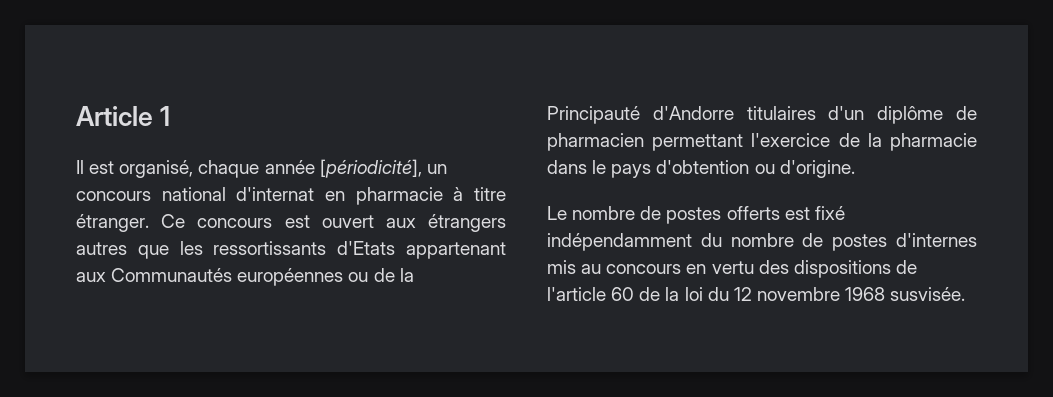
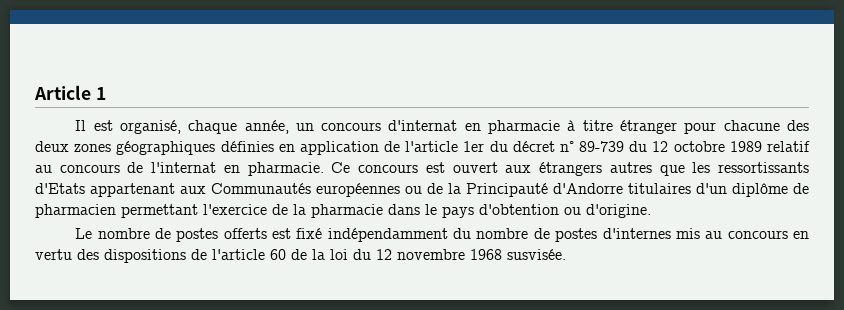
- Il est organisé, chaque année [périodicité], un concours national d'internat en pharmacie à titre étranger.
+ Il est organisé, chaque année, un concours d'internat en pharmacie à titre étranger pour chacune des deux zones géographiques définies en application de l'article 1er du décret n° 89-739 du 12 octobre 1989 relatif au concours de l'internat en pharmacie.

